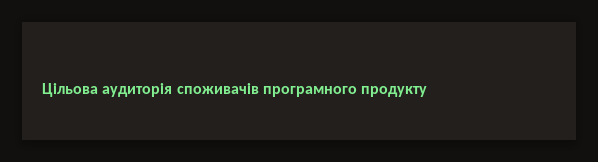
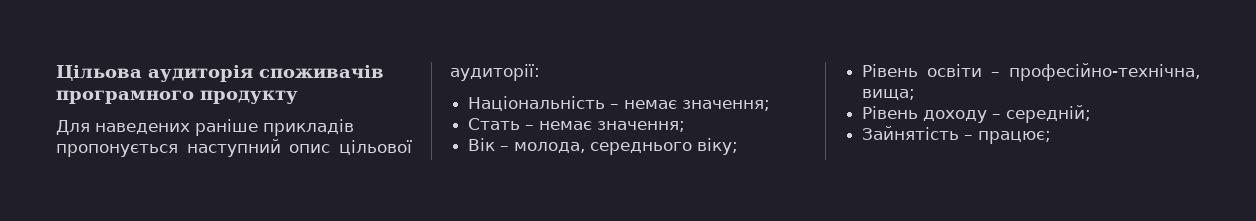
+ Для наведених раніше прикладів пропонується наступний опис цільової аудиторії:
+ Національність – немає значення;
+ Стать – немає значення;
+ Вік – молода, середнього віку;
+ Рівень освіти – професійно-технічна, вища;
+ Рівень доходу – середній;
+ Зайнятість – працює;

